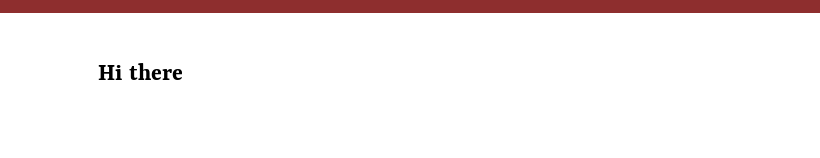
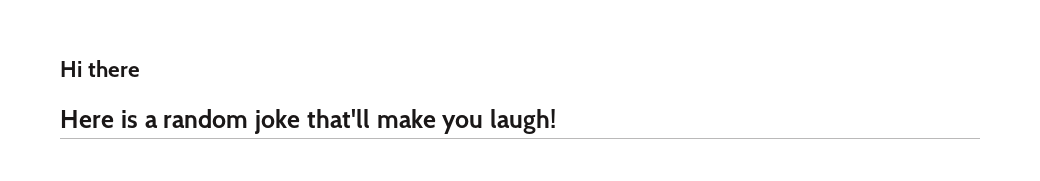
+ Here is a random joke that'll make you laugh!

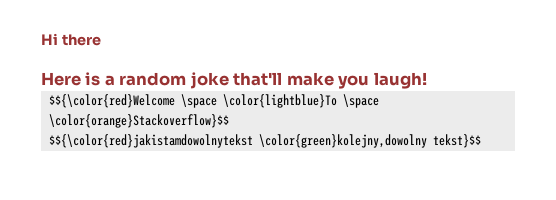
+ $${\color{red}Welcome \space \color{lightblue}To \space \color{orange}Stackoverflow}$$
+ $${\color{red}jakistamdowolnytekst \color{green}kolejny,dowolny tekst}$$

